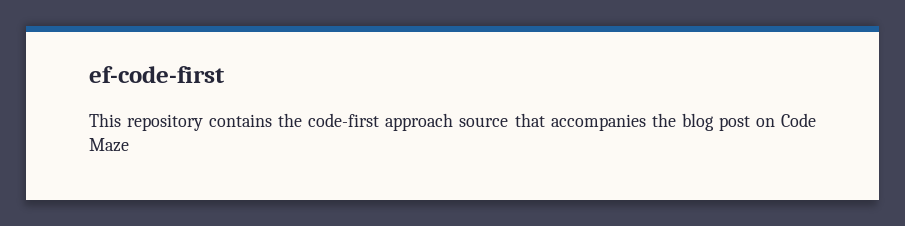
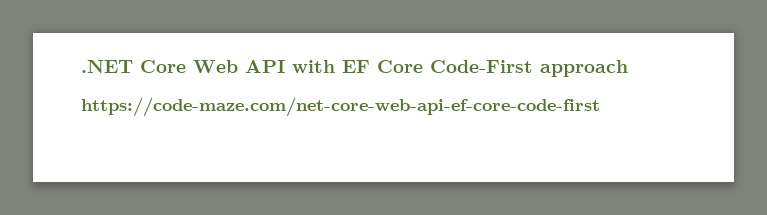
- ef-code-first
- This repository contains the code-first approach source that accompanies the blog post on Code Maze
+ .NET Core Web API with EF Core Code-First approach
+ https://code-maze.com/net-core-web-api-ef-core-code-first

